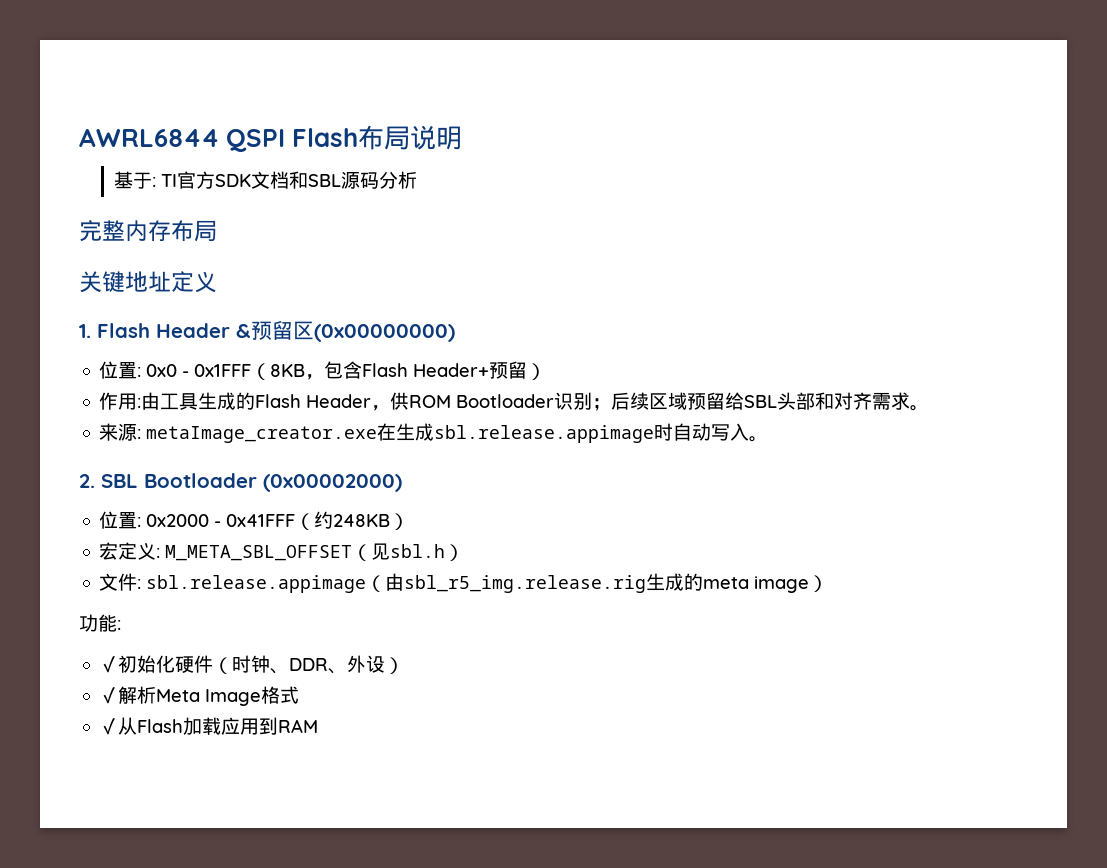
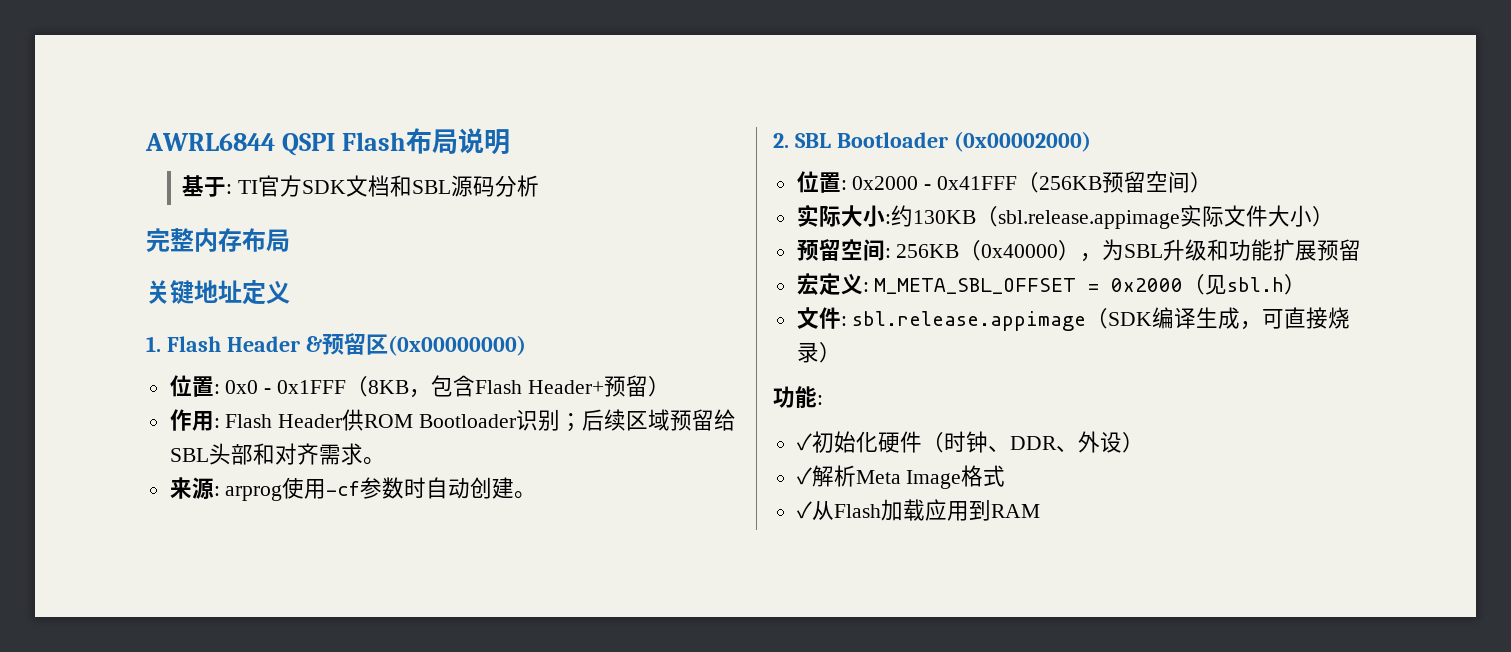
- 作用:由工具生成的Flash Header，供ROM Bootloader识别；后续区域预留给SBL头部和对齐需求。
+ 作用: Flash Header供ROM Bootloader识别；后续区域预留给SBL头部和对齐需求。
- 来源: metaImage_creator.exe在生成sbl.release.appimage时自动写入。
+ 来源: arprog使用-cf参数时自动创建。
- 位置: 0x2000 - 0x41FFF（约248KB）
+ 位置: 0x2000 - 0x41FFF（256KB预留空间）
+ 实际大小:约130KB（sbl.release.appimage实际文件大小）
+ 预留空间: 256KB（0x40000），为SBL升级和功能扩展预留
- 宏定义: M_META_SBL_OFFSET（见sbl.h）
+ 宏定义: M_META_SBL_OFFSET = 0x2000（见sbl.h）
- 文件: sbl.release.appimage（由sbl_r5_img.release.rig生成的meta image）
+ 文件: sbl.release.appimage（SDK编译生成，可直接烧录）

